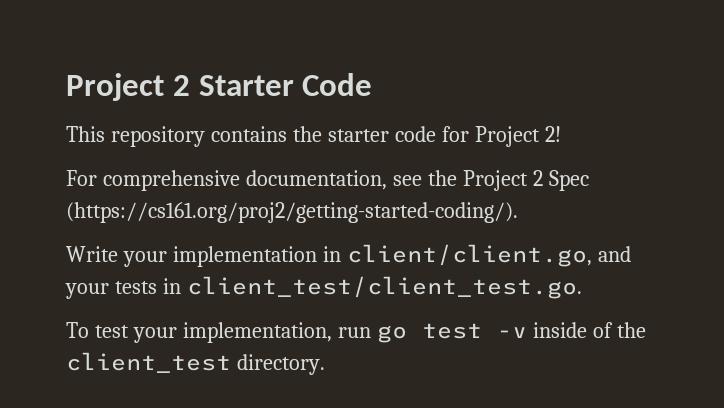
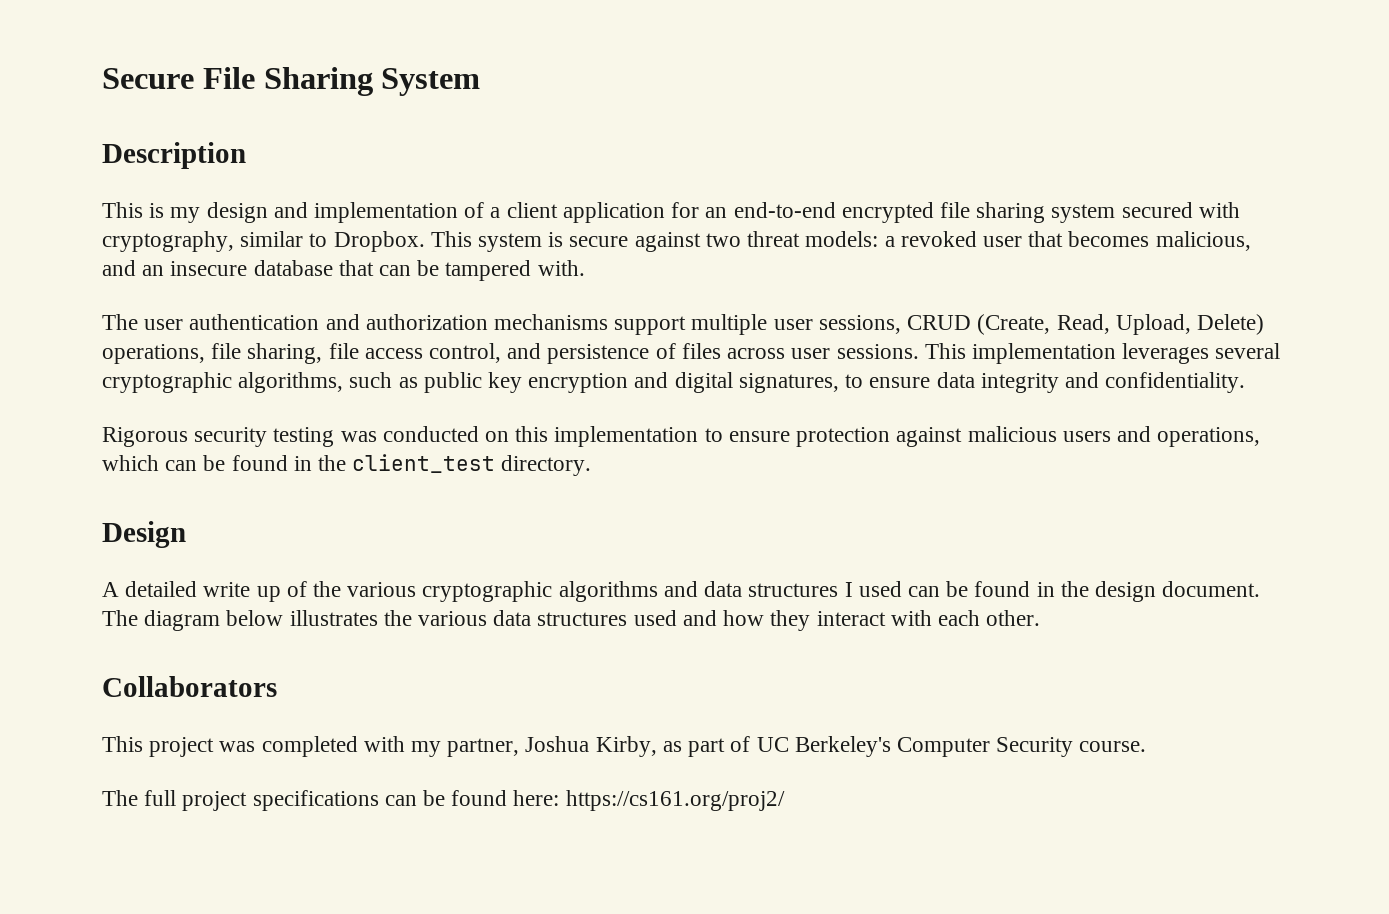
- Project 2 Starter Code
- This repository contains the starter code for Project 2!
- For comprehensive documentation, see the Project 2 Spec (https://cs161.org/proj2/getting-started-coding/).
- Write your implementation in client/client.go, and your tests in client_test/client_test.go.
- To test your implementation, run go test -v inside of the client_test directory.
+ Secure File Sharing System
+ Description
+ This is my design and implementation of a client application for an end-to-end encrypted file sharing system secured with cryptography, similar to Dropbox. This system is secure against two threat models: a revoked user that becomes malicious, and an insecure database that can be tampered with.
+ The user authentication and authorization mechanisms support multiple user sessions, CRUD (Create, Read, Upload, Delete) operations, file sharing, file access control, and persistence of files across user sessions. This implementation leverages several cryptographic algorithms, such as public key encryption and digital signatures, to ensure data integrity and confidentiality.
+ Rigorous security testing was conducted on this implementation to ensure protection against malicious users and operations, which can be found in the client_test directory.
+ Design
+ A detailed write up of the various cryptographic algorithms and data structures I used can be found in the design document. The diagram below illustrates the various data structures used and how they interact with each other.
+ Collaborators
+ This project was completed with my partner, Joshua Kirby, as part of UC Berkeley's Computer Security course.
+ The full project specifications can be found here: https://cs161.org/proj2/

